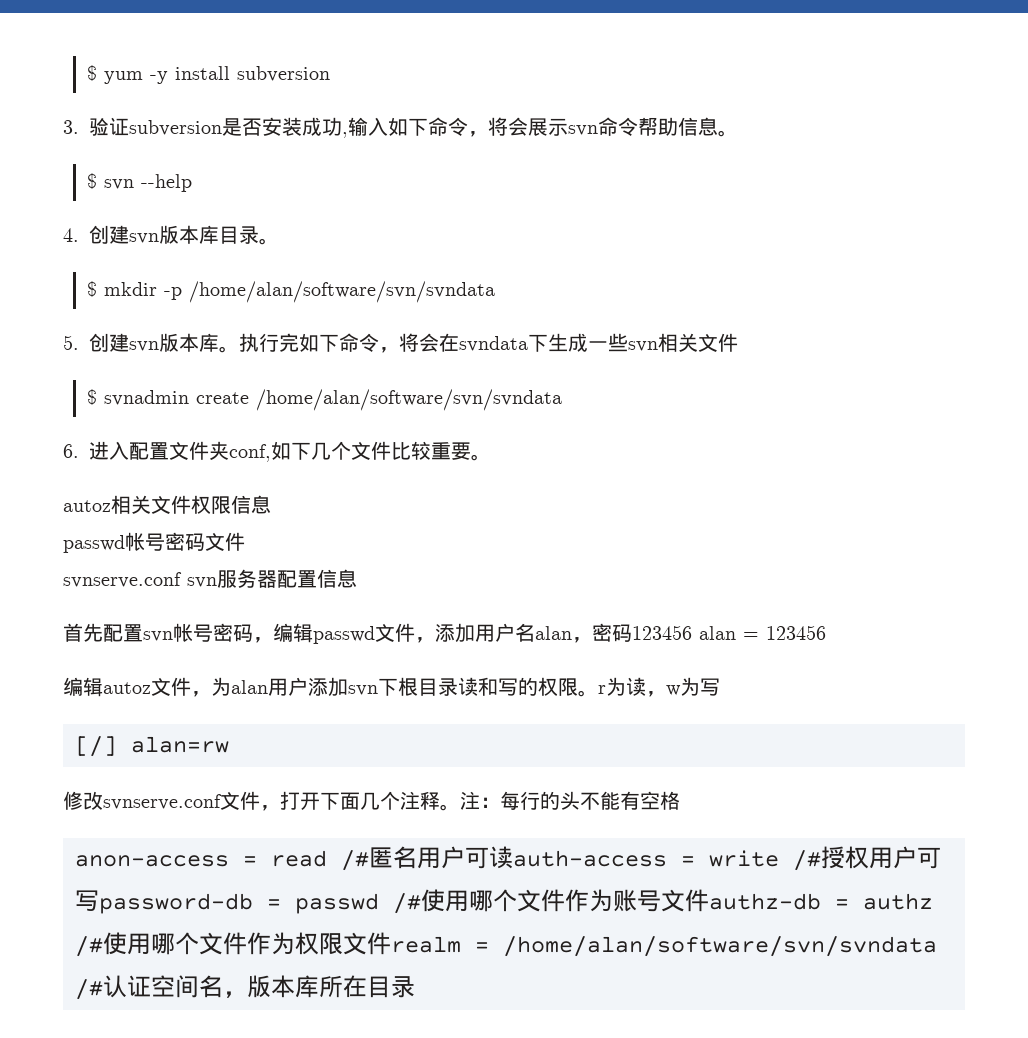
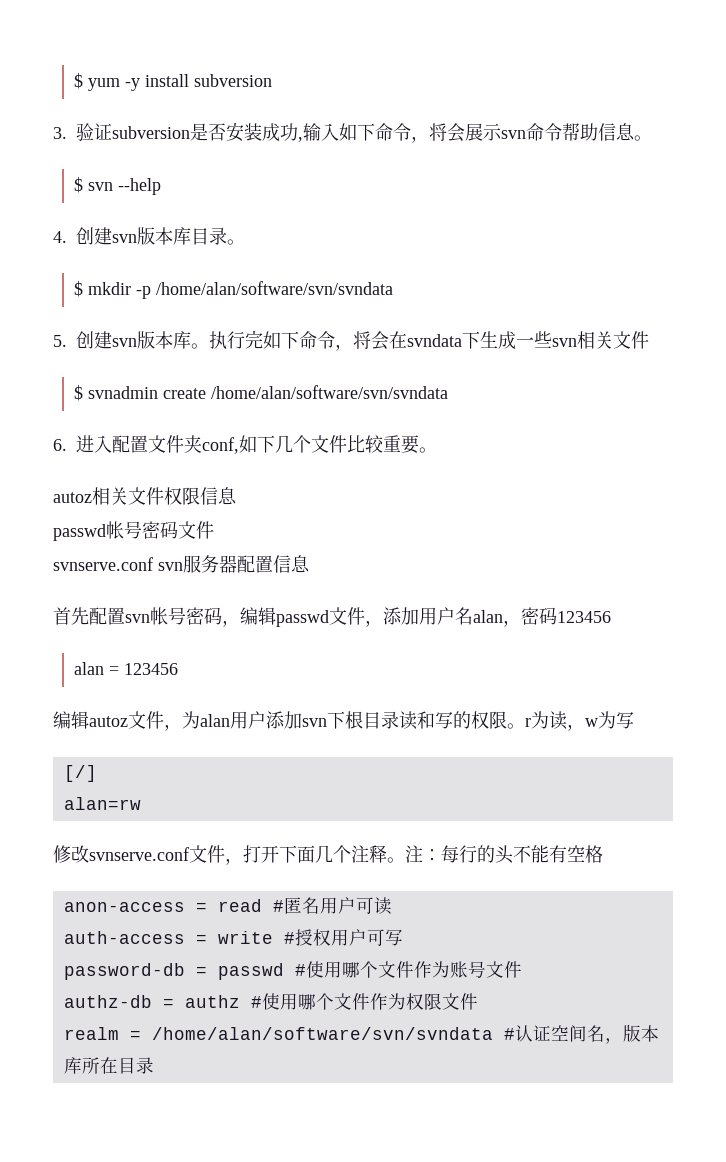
- 首先配置svn帐号密码，编辑passwd文件，添加用户名alan，密码123456 alan = 123456
+ 首先配置svn帐号密码，编辑passwd文件，添加用户名alan，密码123456
+ alan = 123456
- [/] alan=rw
+ [/]
+ alan=rw
- anon-access = read /#匿名用户可读auth-access = write /#授权用户可写password-db = passwd /#使用哪个文件作为账号文件authz-db = authz /#使用哪个文件作为权限文件realm = /home/alan/software/svn/svndata /#认证空间名，版本库所在目录
+ anon-access = read #匿名用户可读
+ auth-access = write #授权用户可写
+ password-db = passwd #使用哪个文件作为账号文件
+ authz-db = authz #使用哪个文件作为权限文件
+ realm = /home/alan/software/svn/svndata #认证空间名，版本库所在目录

